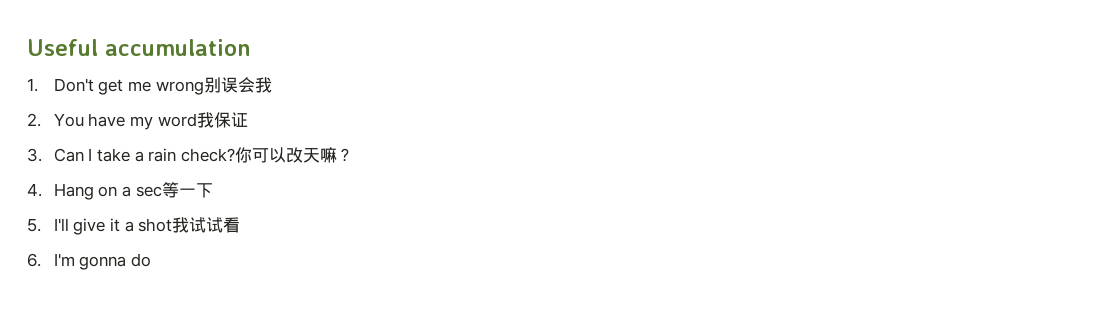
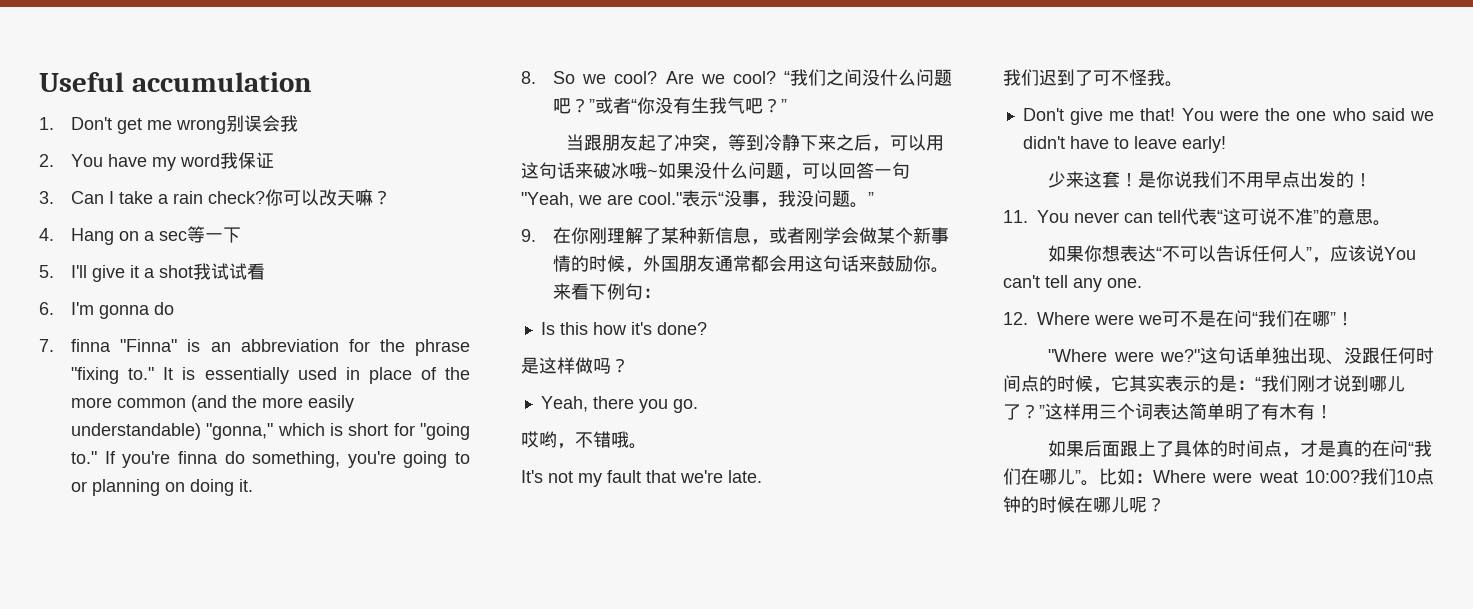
+ 7. finna "Finna" is an abbreviation for the phrase "fixing to." It is essentially used in place of the more common (and the more easily understandable) "gonna," which is short for "going to." If you're finna do something, you're going to or planning on doing it.
+ 8. So we cool? Are we cool? “我们之间没什么问题吧？”或者“你没有生我气吧？”
+ 当跟朋友起了冲突，等到冷静下来之后，可以用这句话来破冰哦~如果没什么问题，可以回答一句"Yeah, we are cool."表示“没事，我没问题。”
+ 9.在你刚理解了某种新信息，或者刚学会做某个新事情的时候，外国朋友通常都会用这句话来鼓励你。来看下例句：
+ Is this how it's done?
+ 是这样做吗？
+ Yeah, there you go.
+ 哎哟，不错哦。
+ It's not my fault that we're late.
+ 我们迟到了可不怪我。
+ Don't give me that! You were the one who said we didn't have to leave early!
+ 少来这套！是你说我们不用早点出发的！
+ 11. You never can tell代表“这可说不准”的意思。
+ 如果你想表达“不可以告诉任何人”，应该说You can't tell any one.
+ 12. Where were we可不是在问“我们在哪”！
+ "Where were we?"这句话单独出现、没跟任何时间点的时候，它其实表示的是：“我们刚才说到哪儿了？”这样用三个词表达简单明了有木有！
+ 如果后面跟上了具体的时间点，才是真的在问“我们在哪儿”。比如：Where were weat 10:00?我们10点钟的时候在哪儿呢？

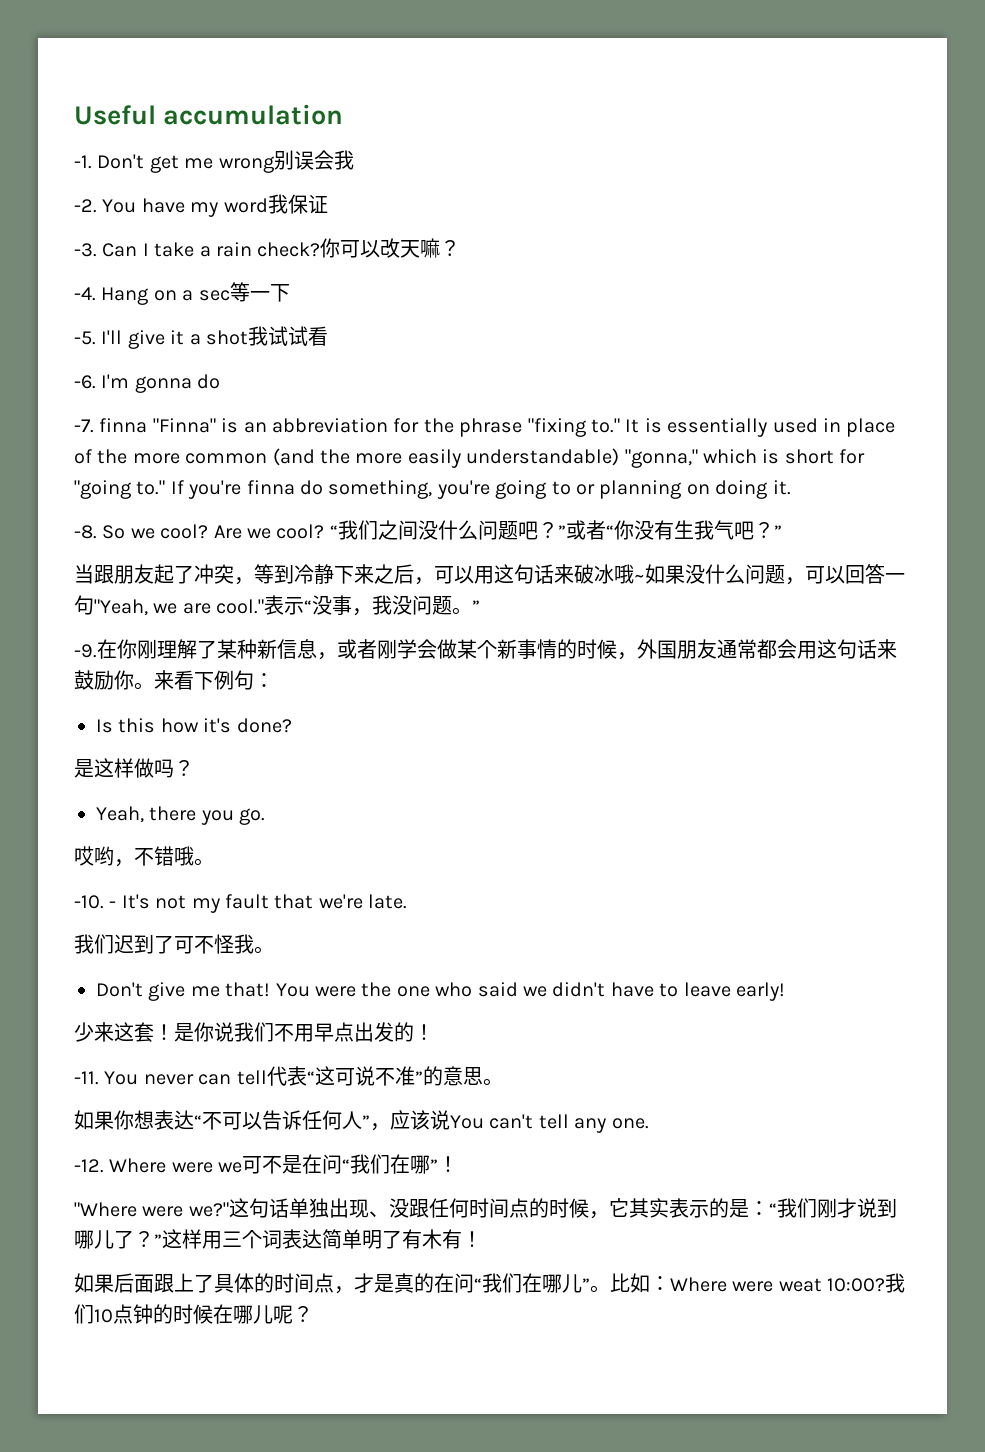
- 1. Don't get me wrong别误会我
+ -1. Don't get me wrong别误会我
- 2. You have my word我保证
+ -2. You have my word我保证
- 3. Can I take a rain check?
+ -3. Can I take a rain check?
- 4. Hang on a sec等一下
+ -4. Hang on a sec等一下
- 5. I'll give it a shot我试试看
+ -5. I'll give it a shot我试试看
- 6. I'm gonna do
+ -6. I'm gonna do
- 7. finna "Finna" is an abbreviation for the phrase "fixing to."
+ -7. finna "Finna" is an abbreviation for the phrase "fixing to."
- 8. So we cool?
+ -8. So we cool?
- 9.在你刚理解了某种新信息，或者刚学会做某个新事情的时候，外国朋友通常都会用这句话来鼓励你。
+ -9.在你刚理解了某种新信息，或者刚学会做某个新事情的时候，外国朋友通常都会用这句话来鼓励你。
- It's not my fault that we're late.
+ -10. - It's not my fault that we're late.
- 11. You never can tell代表“这可说不准”的意思。
+ -11. You never can tell代表“这可说不准”的意思。
- 12. Where were we可不是在问“我们在哪”！
+ -12. Where were we可不是在问“我们在哪”！

